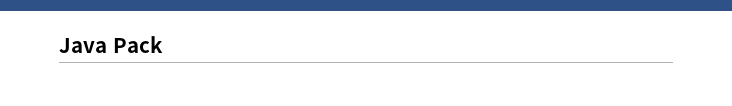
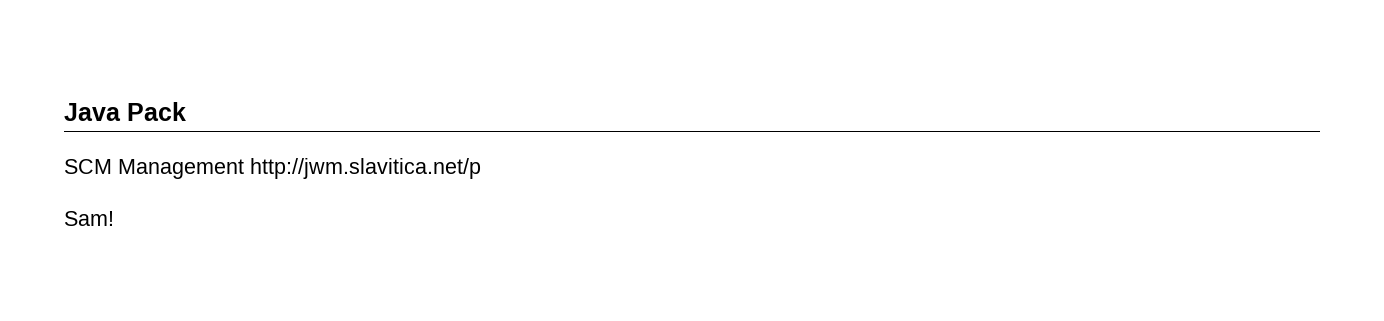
+ SCM Management http://jwm.slavitica.net/p
+ Sam!

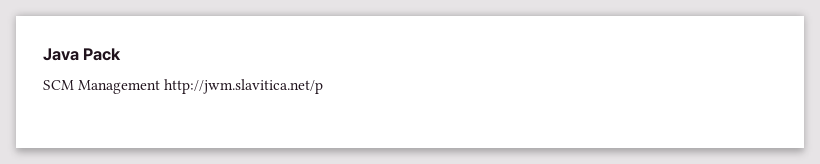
- Sam!

